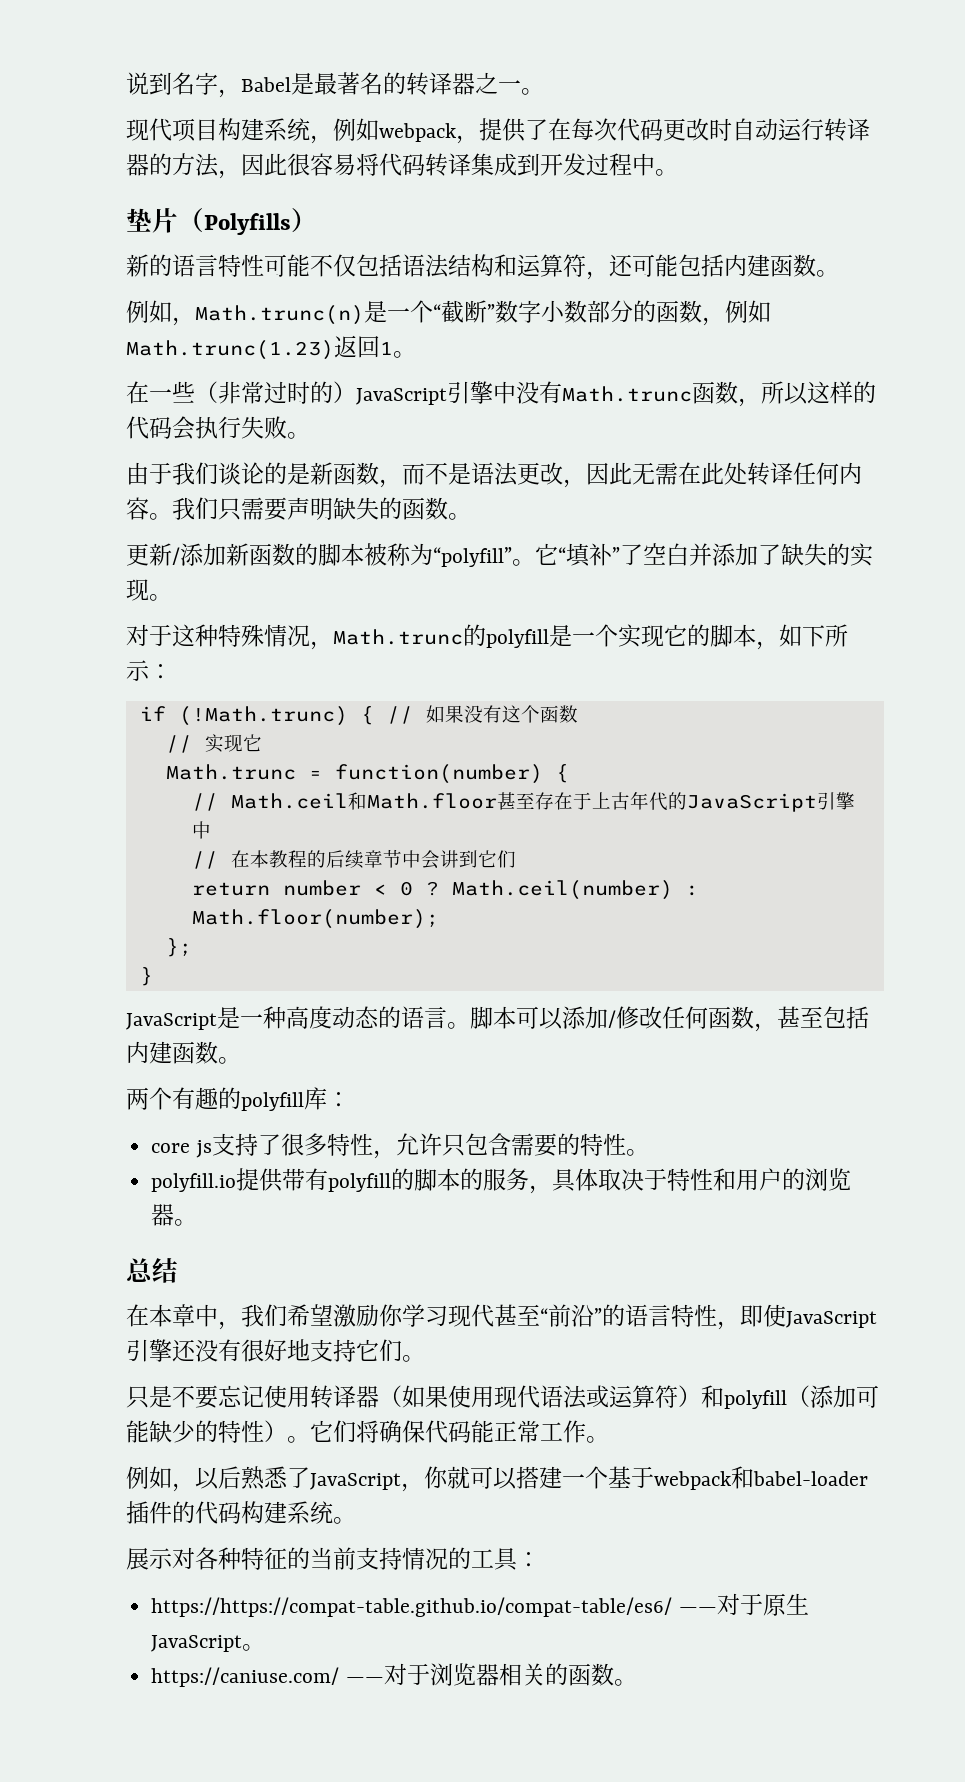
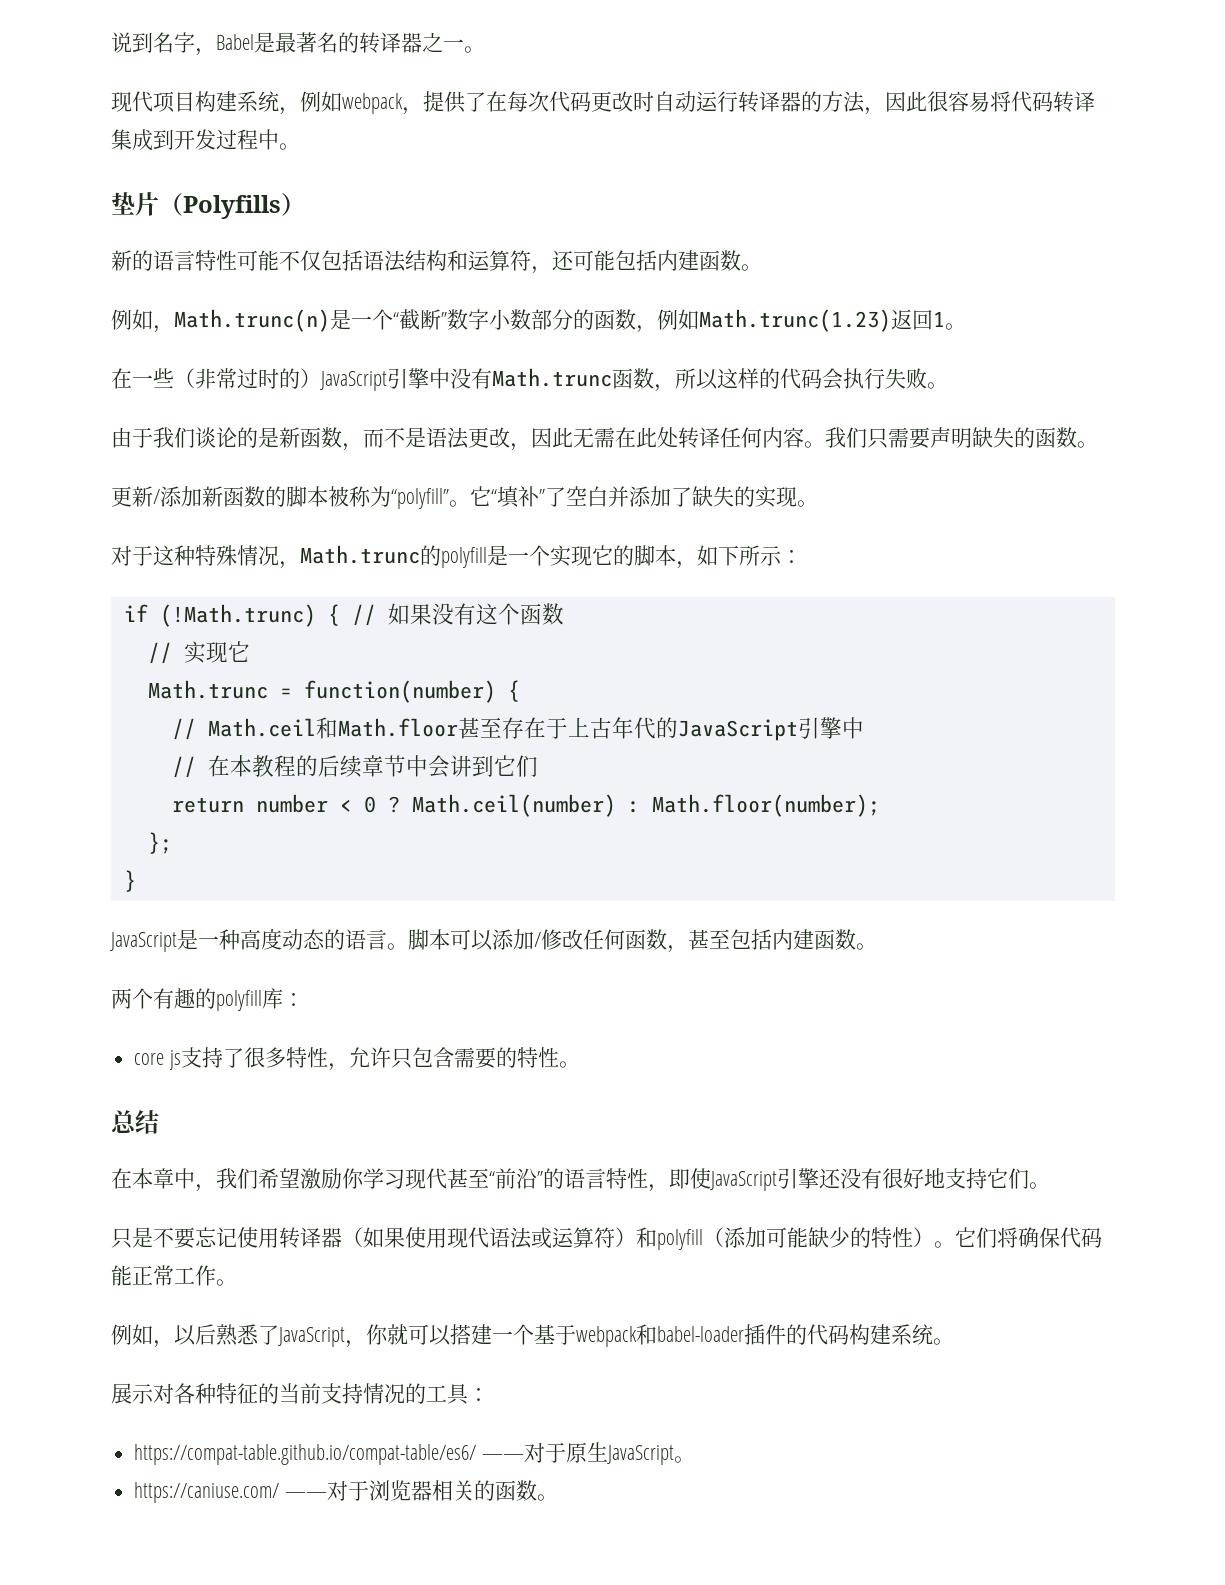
- polyfill.io提供带有polyfill的脚本的服务，具体取决于特性和用户的浏览器。
- https://https://compat-table.github.io/compat-table/es6/ ——对于原生JavaScript。
+ https://compat-table.github.io/compat-table/es6/ ——对于原生JavaScript。

